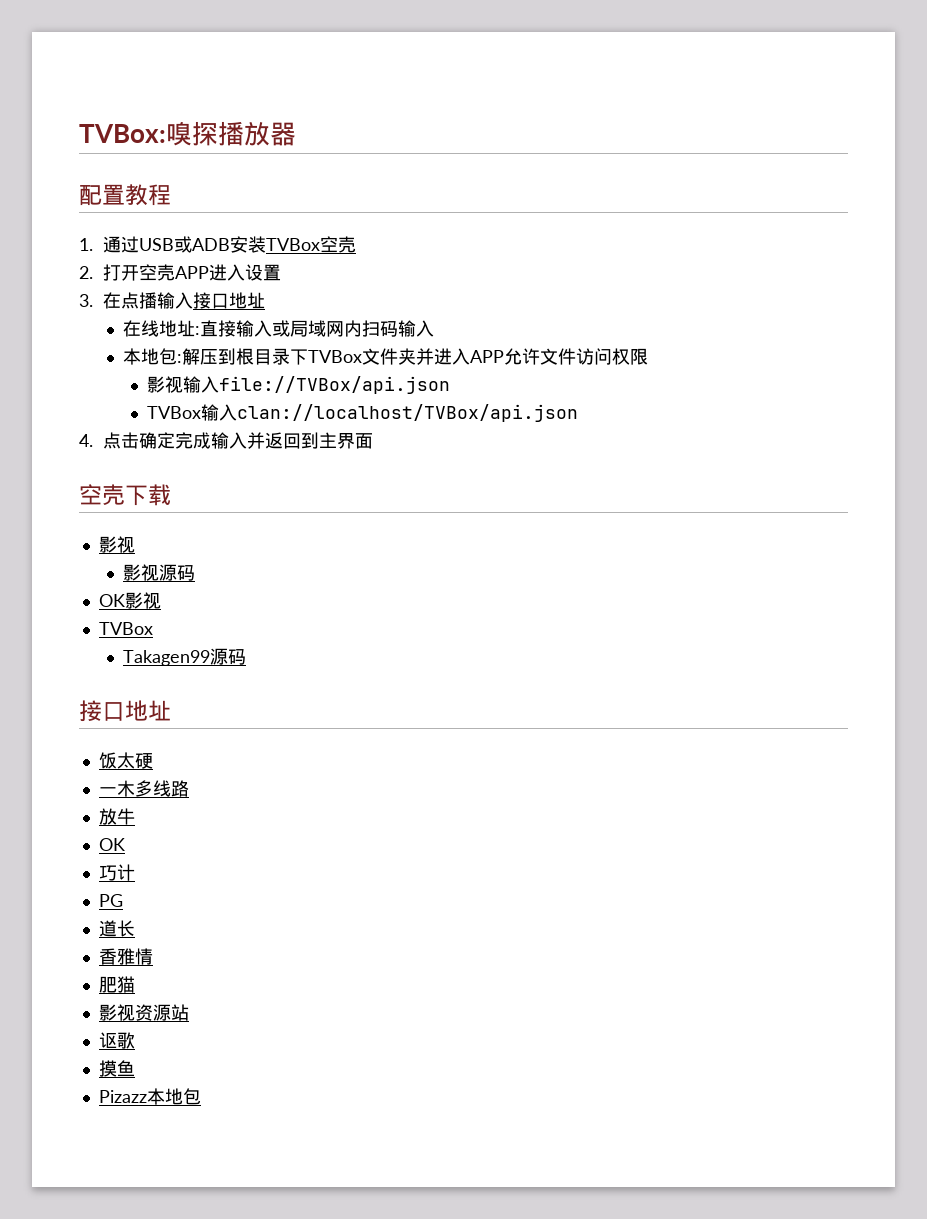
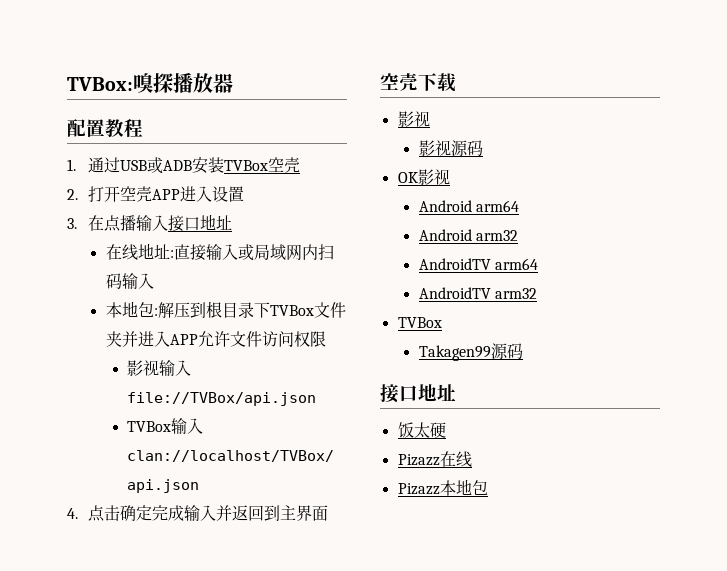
+ Android arm64
+ Android arm32
+ AndroidTV arm64
+ AndroidTV arm32
- 一木多线路
- 放牛
- OK
- 巧计
- PG
- 道长
- 香雅情
- 肥猫
- 影视资源站
- 讴歌
- 摸鱼
+ Pizazz在线

